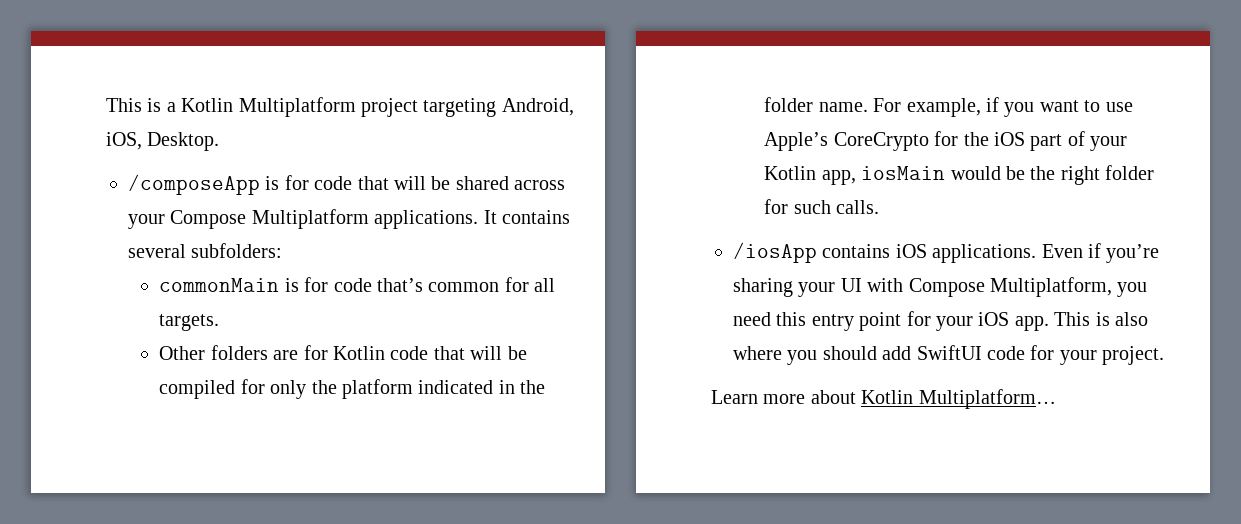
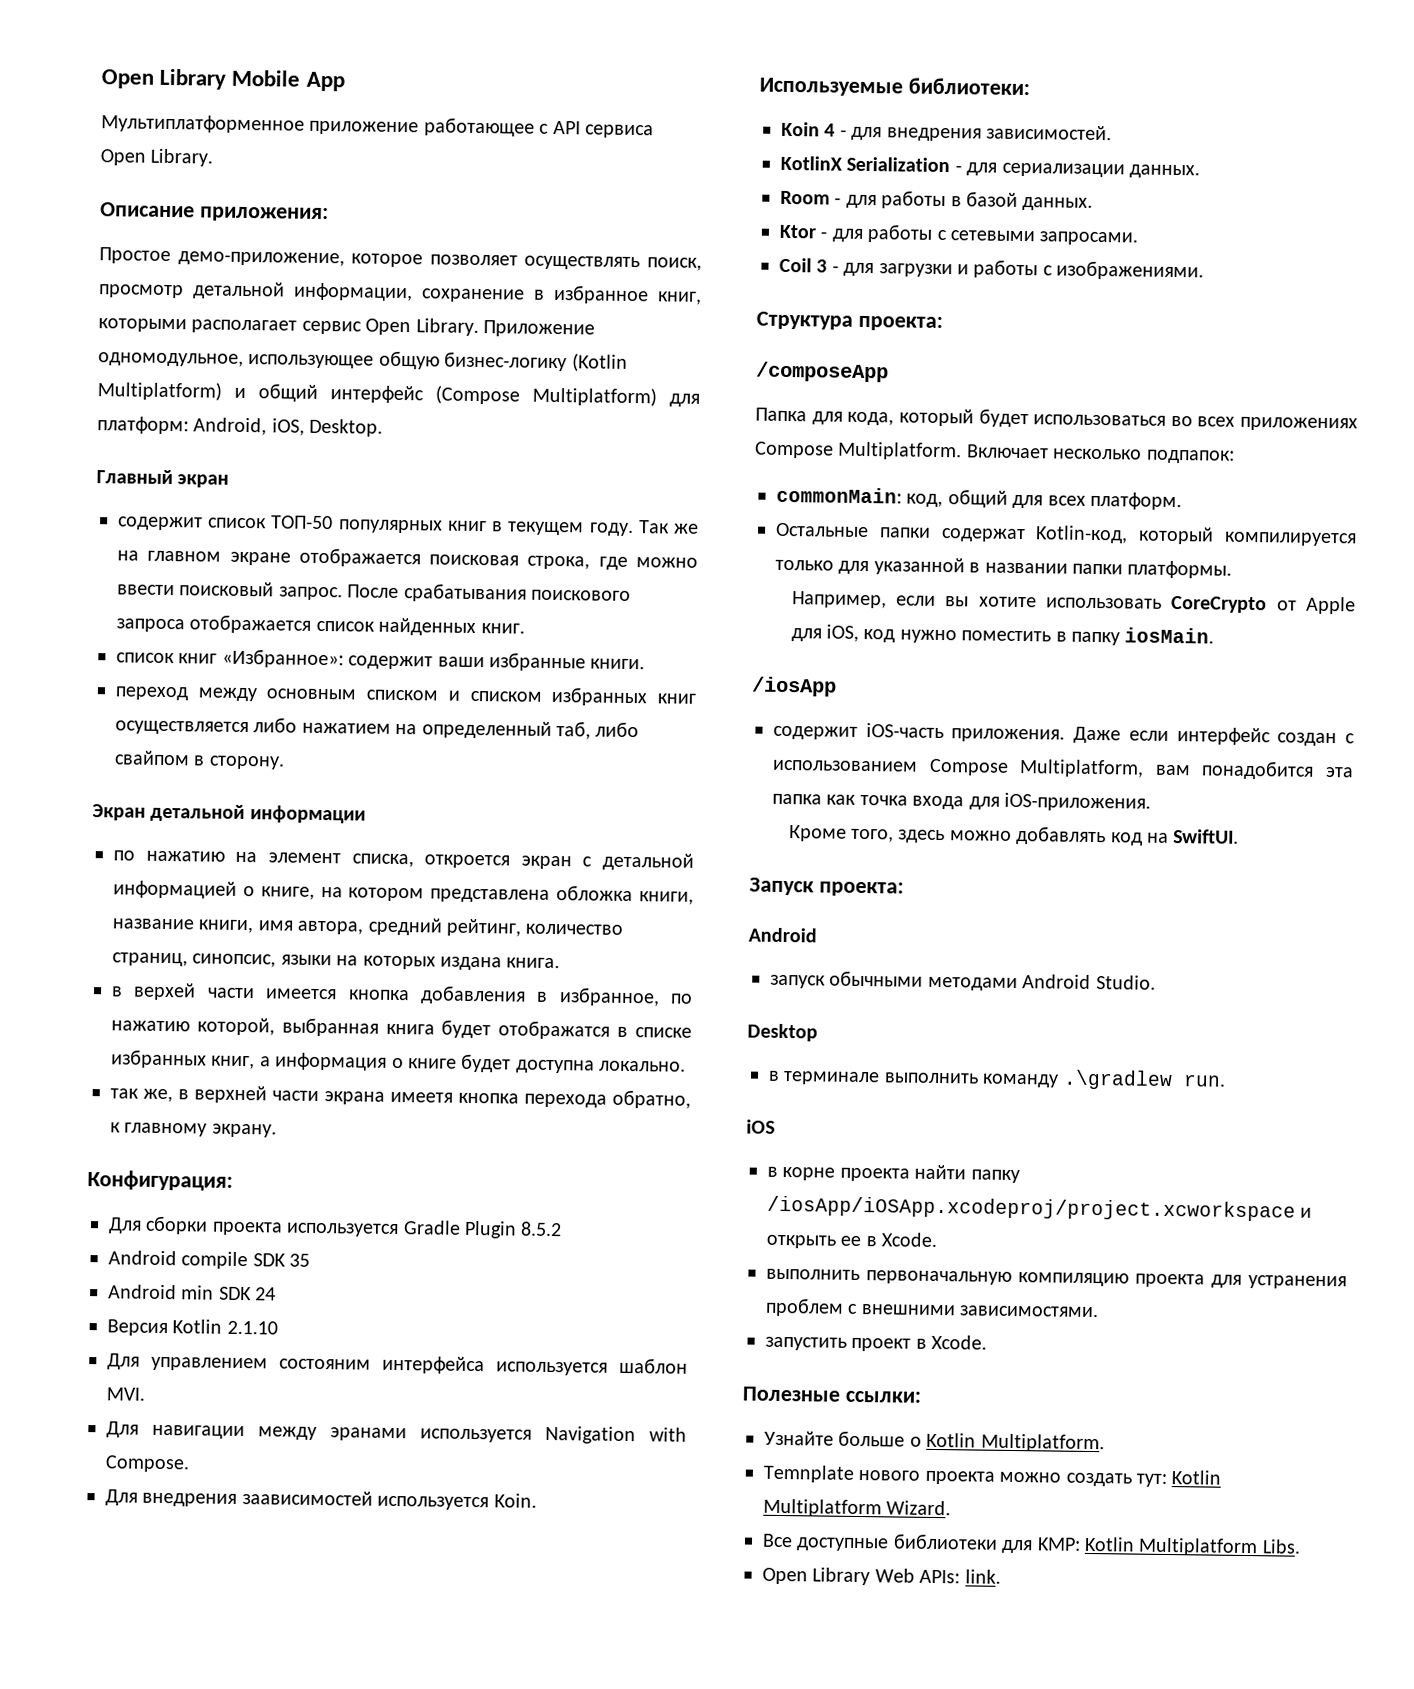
- This is a Kotlin Multiplatform project targeting Android, iOS, Desktop.
- /composeApp is for code that will be shared across your Compose Multiplatform applications. It contains several subfolders:
- commonMain is for code that’s common for all targets.
- Other folders are for Kotlin code that will be compiled for only the platform indicated in the folder name. For example, if you want to use Apple’s CoreCrypto for the iOS part of your Kotlin app, iosMain would be the right folder for such calls.
- /iosApp contains iOS applications. Even if you’re sharing your UI with Compose Multiplatform, you need this entry point for your iOS app. This is also where you should add SwiftUI code for your project.
- Learn more about Kotlin Multiplatform…
+ Open Library Mobile App
+ Мультиплатформенное приложение работающее с API сервиса Open Library.
+ Описание приложения:
+ Простое демо-приложение, которое позволяет осуществлять поиск, просмотр детальной информации, сохранение в избранное книг, которыми располагает сервис Open Library. Приложение одномодульное, использующее общую бизнес-логику (Kotlin Multiplatform) и общий интерфейс (Compose Multiplatform) для платформ: Android, iOS, Desktop.
+ Главный экран
+ содержит список ТОП-50 популярных книг в текущем году. Так же на главном экране отображается поисковая строка, где можно ввести поисковый запрос. После срабатывания поискового запроса отображается список найденных книг.
+ список книг «Избранное»: содержит ваши избранные книги.
+ переход между основным списком и списком избранных книг осуществляется либо нажатием на определенный таб, либо свайпом в сторону.
+ Экран детальной информации
+ по нажатию на элемент списка, откроется экран с детальной информацией о книге, на котором представлена обложка книги, название книги, имя автора, средний рейтинг, количество страниц, синопсис, языки на которых издана книга.
+ в верхей части имеется кнопка добавления в избранное, по нажатию которой, выбранная книга будет отображатся в списке избранных книг, а информация о книге будет доступна локально.
+ так же, в верхней части экрана имеетя кнопка перехода обратно, к главному экрану.
+ Конфигурация:
+ Для сборки проекта используется Gradle Plugin 8.5.2
+ Android compile SDK 35
+ Android min SDK 24
+ Версия Kotlin 2.1.10
+ Для управлением состояним интерфейса используется шаблон MVI.
+ Для навигации между эранами используется Navigation with Compose.
+ Для внедрения заависимостей используется Koin.
+ Используемые библиотеки:
+ Koin 4 - для внедрения зависимостей.
+ KotlinX Serialization - для сериализации данных.
+ Room - для работы в базой данных.
+ Ktor - для работы с сетевыми запросами.
+ Coil 3 - для загрузки и работы с изображениями.
+ Структура проекта:
+ /composeApp
+ Папка для кода, который будет использоваться во всех приложениях Compose Multiplatform. Включает несколько подпапок:
+ commonMain: код, общий для всех платформ.
+ Остальные папки содержат Kotlin-код, который компилируется только для указанной в названии папки платформы.
+ Например, если вы хотите использовать CoreCrypto от Apple для iOS, код нужно поместить в папку iosMain.
+ /iosApp
+ содержит iOS-часть приложения. Даже если интерфейс создан с использованием Compose Multiplatform, вам понадобится эта папка как точка входа для iOS-приложения.
+ Кроме того, здесь можно добавлять код на SwiftUI.
+ Запуск проекта:
+ Android
+ запуск обычными методами Android Studio.
+ Desktop
+ в терминале выполнить команду .\gradlew run.
+ iOS
+ в корне проекта найти папку /iosApp/iOSApp.xcodeproj/project.xcworkspace и открыть ее в Xcode.
+ выполнить первоначальную компиляцию проекта для устранения проблем с внешними зависимостями.
+ запустить проект в Xcode.
+ Полезные ссылки:
+ Узнайте больше о Kotlin Multiplatform.
+ Temnplate нового проекта можно создать тут: Kotlin Multiplatform Wizard.
+ Все доступные библиотеки для KMP: Kotlin Multiplatform Libs.
+ Open Library Web APIs: link.

